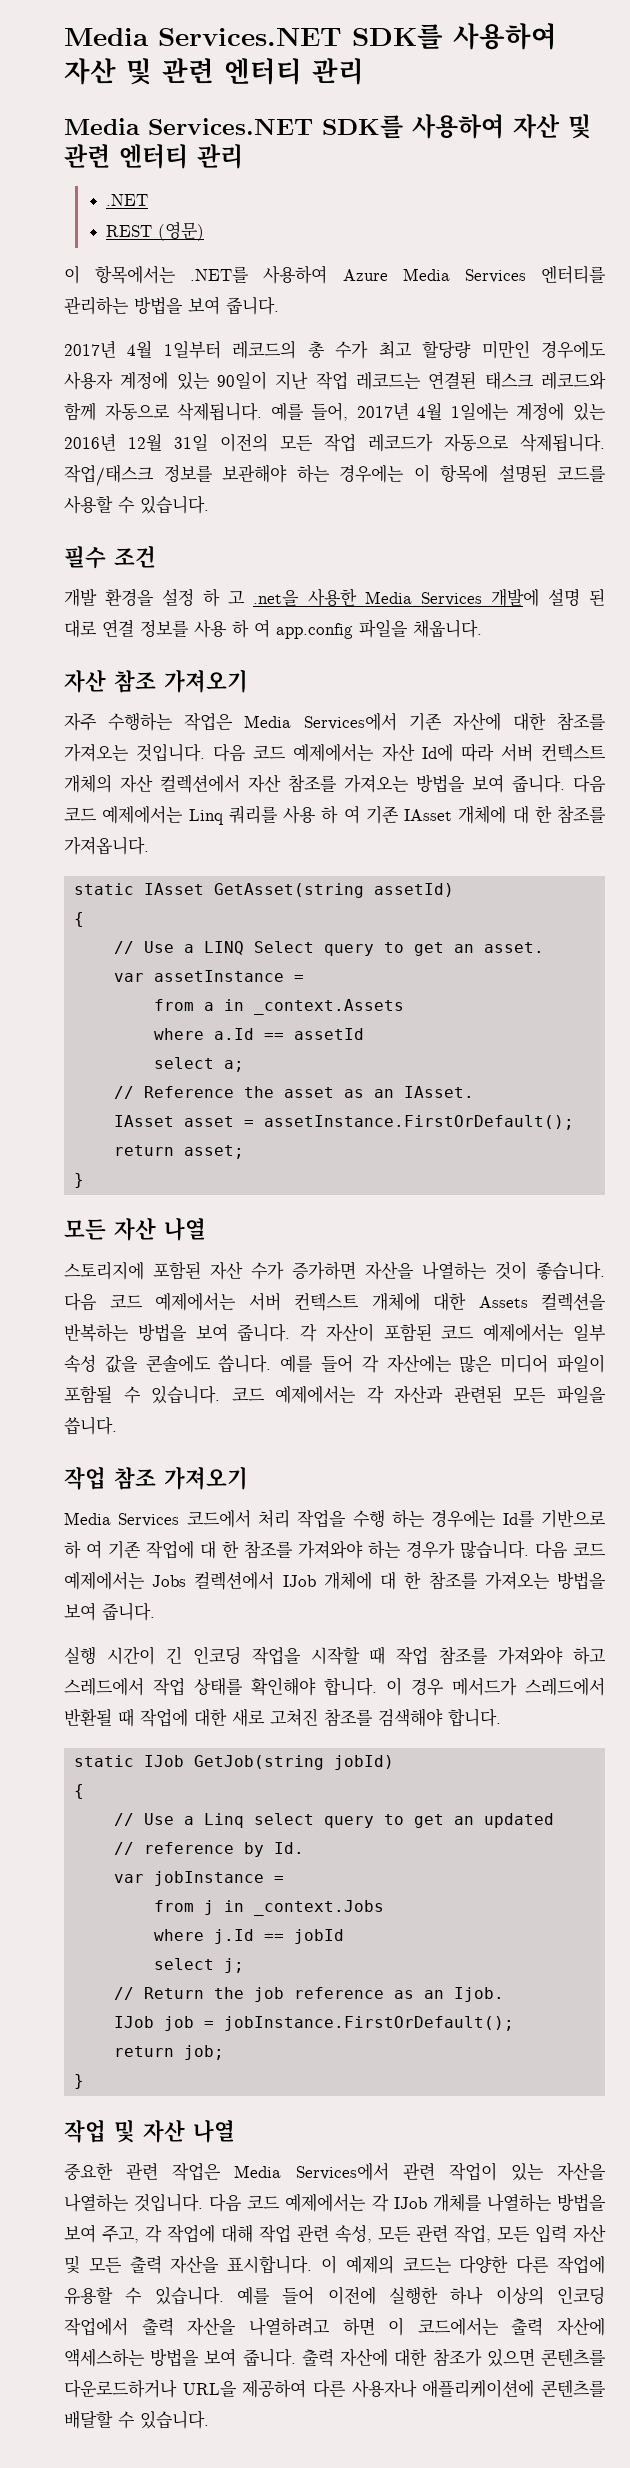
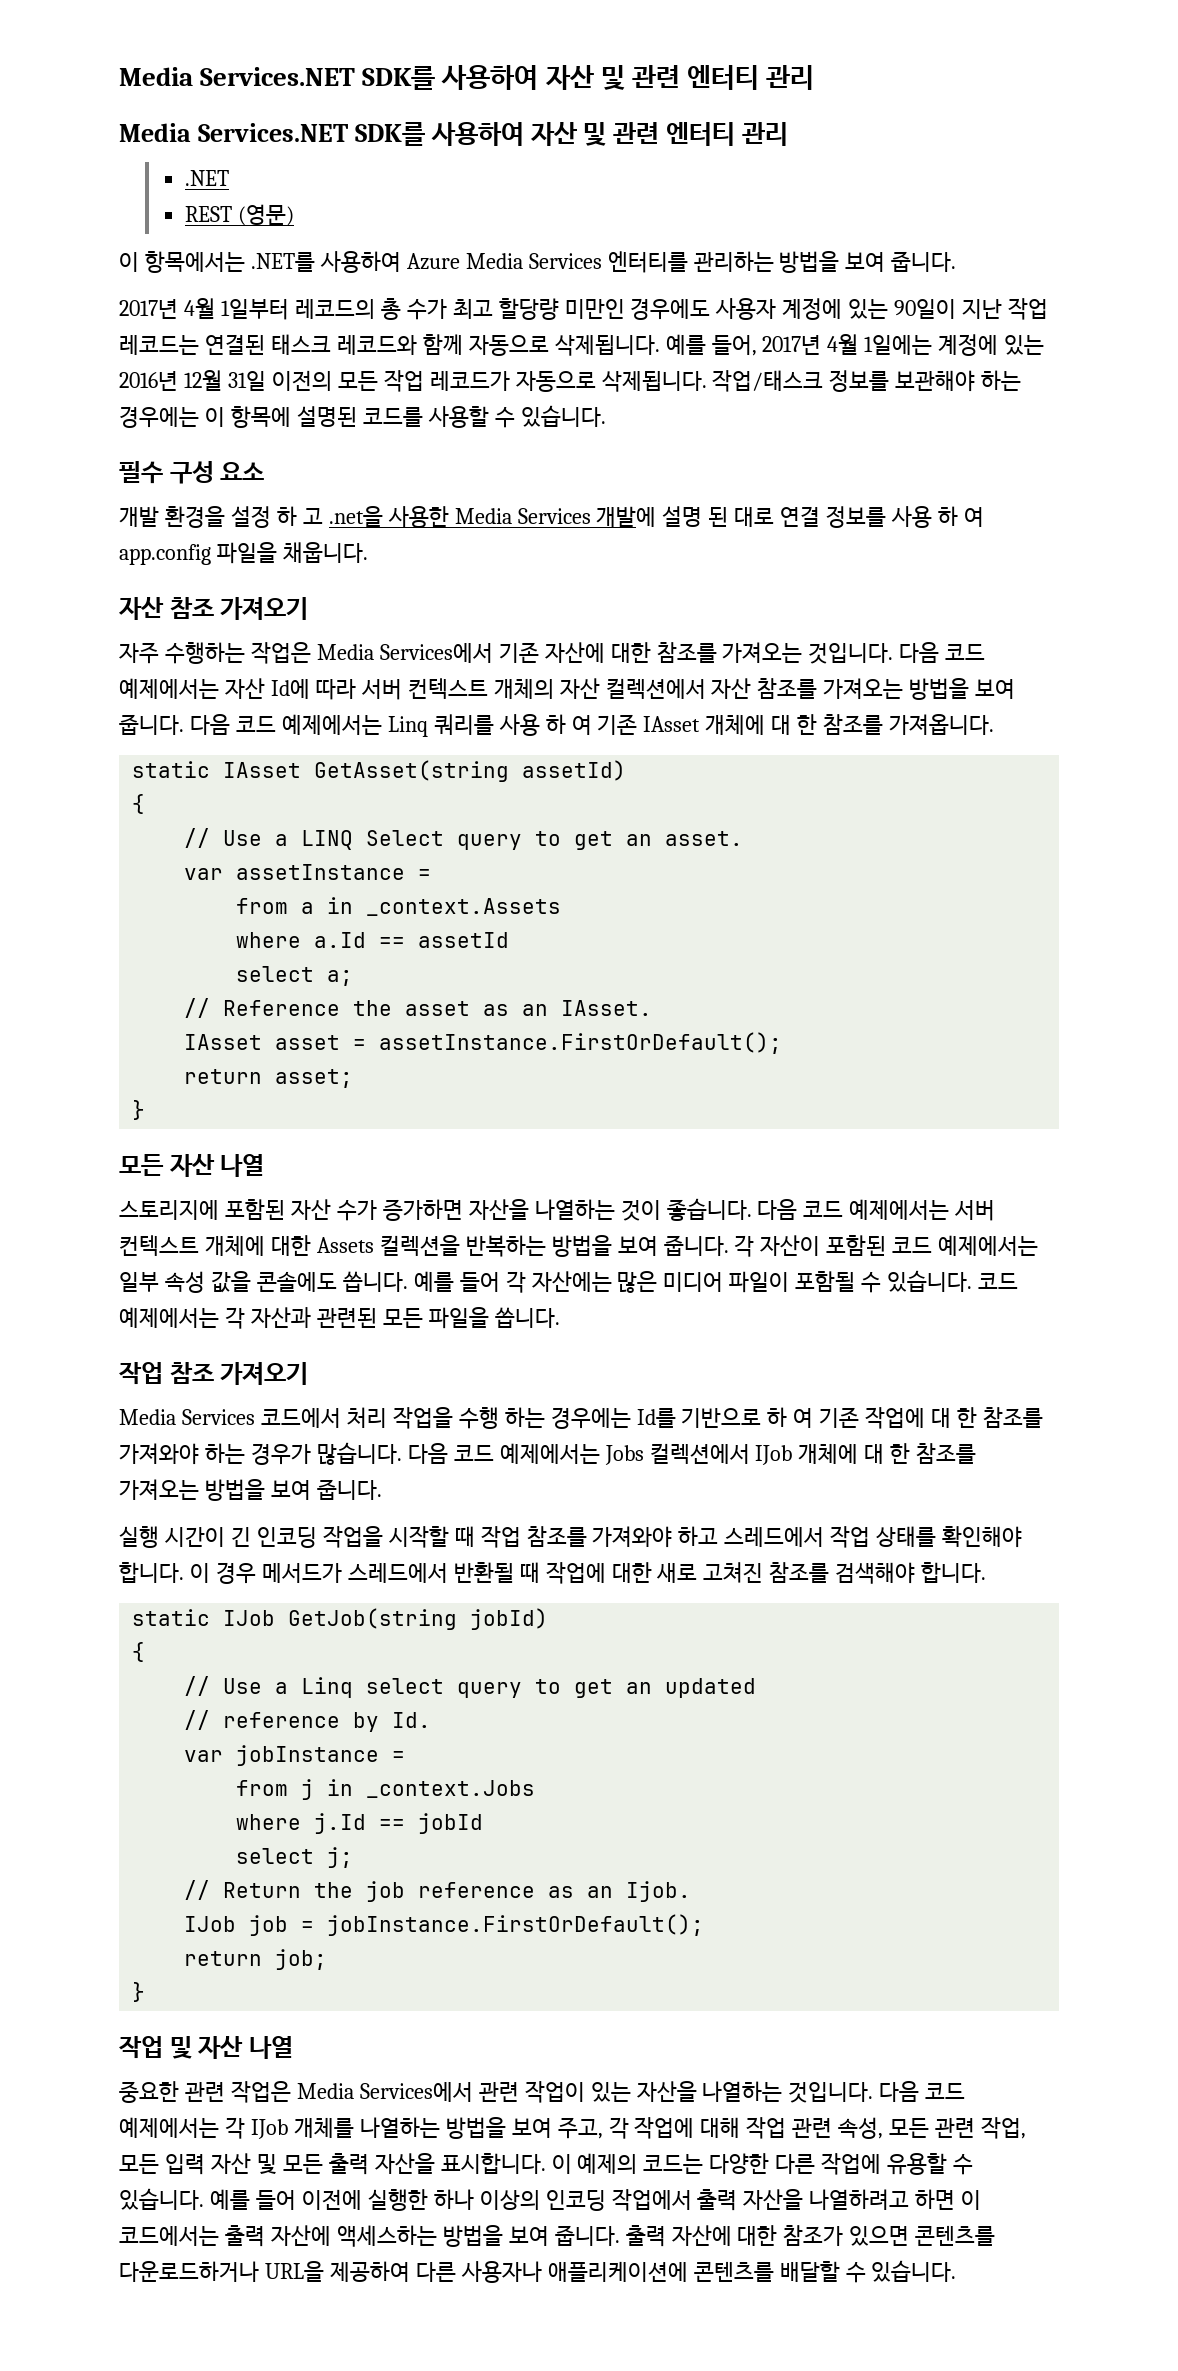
- 필수 조건
+ 필수 구성 요소

